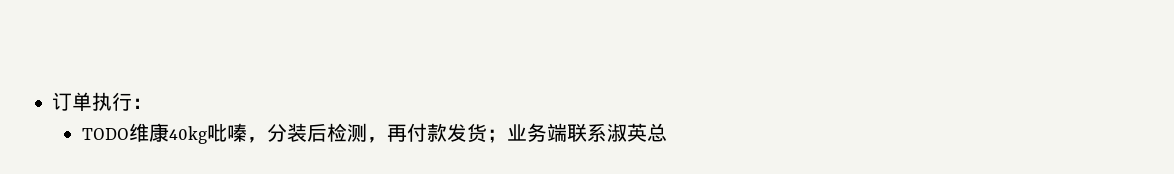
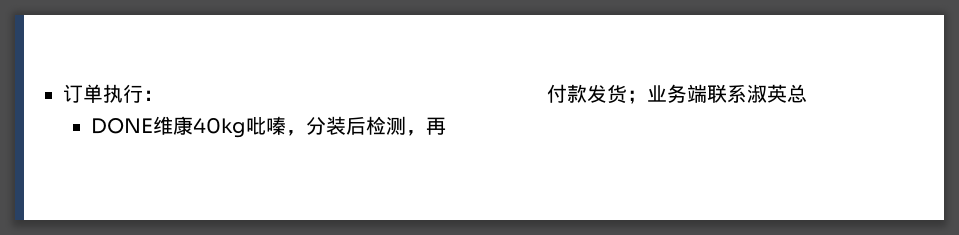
- TODO维康40kg吡嗪，分装后检测，再付款发货；业务端联系淑英总
+ DONE维康40kg吡嗪，分装后检测，再付款发货；业务端联系淑英总

